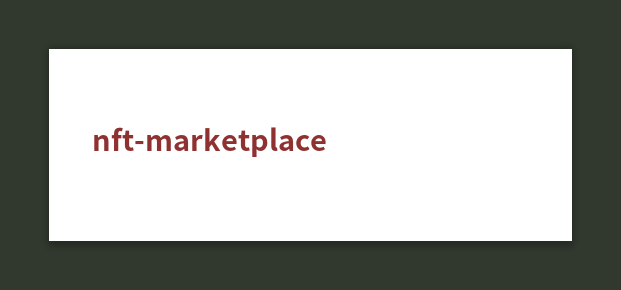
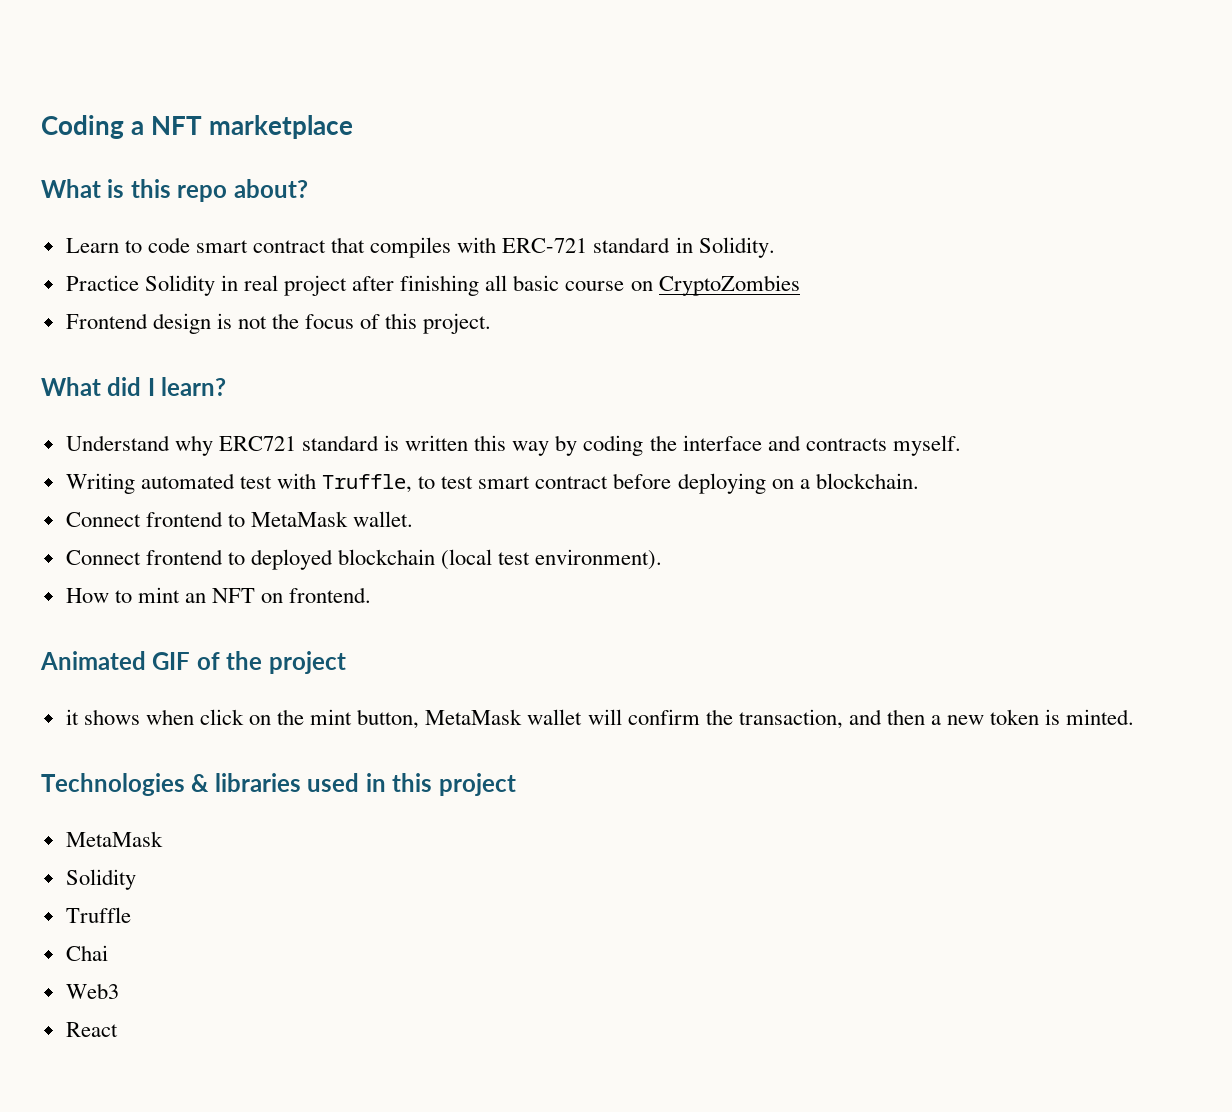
- nft-marketplace
+ Coding a NFT marketplace
+ What is this repo about?
+ Learn to code smart contract that compiles with ERC-721 standard in Solidity.
+ Practice Solidity in real project after finishing all basic course on CryptoZombies
+ Frontend design is not the focus of this project.
+ What did I learn?
+ Understand why ERC721 standard is written this way by coding the interface and contracts myself.
+ Writing automated test with Truffle, to test smart contract before deploying on a blockchain.
+ Connect frontend to MetaMask wallet.
+ Connect frontend to deployed blockchain (local test environment).
+ How to mint an NFT on frontend.
+ Animated GIF of the project
+ it shows when click on the mint button, MetaMask wallet will confirm the transaction, and then a new token is minted.
+ Technologies & libraries used in this project
+ MetaMask
+ Solidity
+ Truffle
+ Chai
+ Web3
+ React

